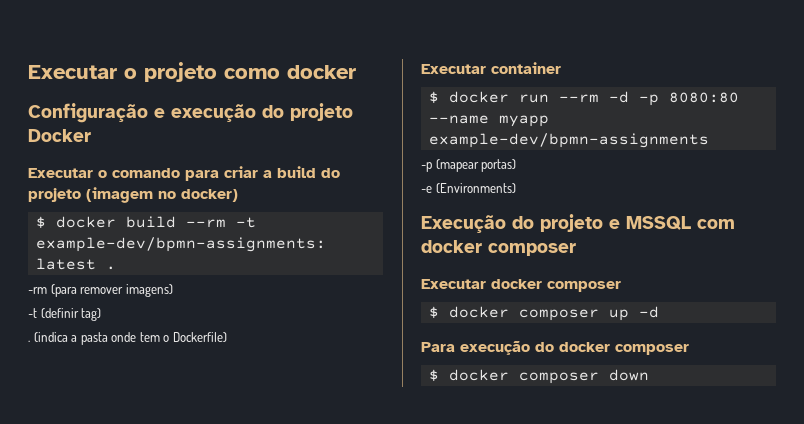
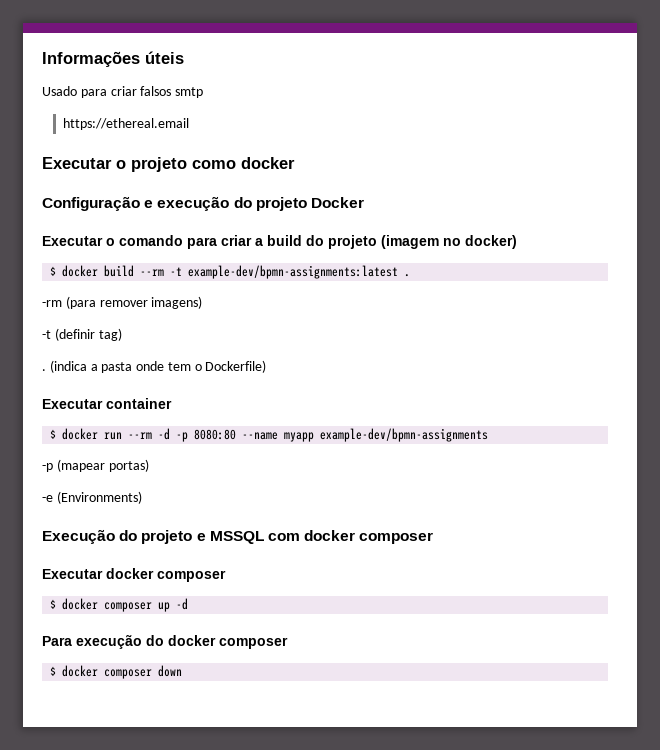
+ Informações úteis
+ Usado para criar falsos smtp
+ https://ethereal.email

